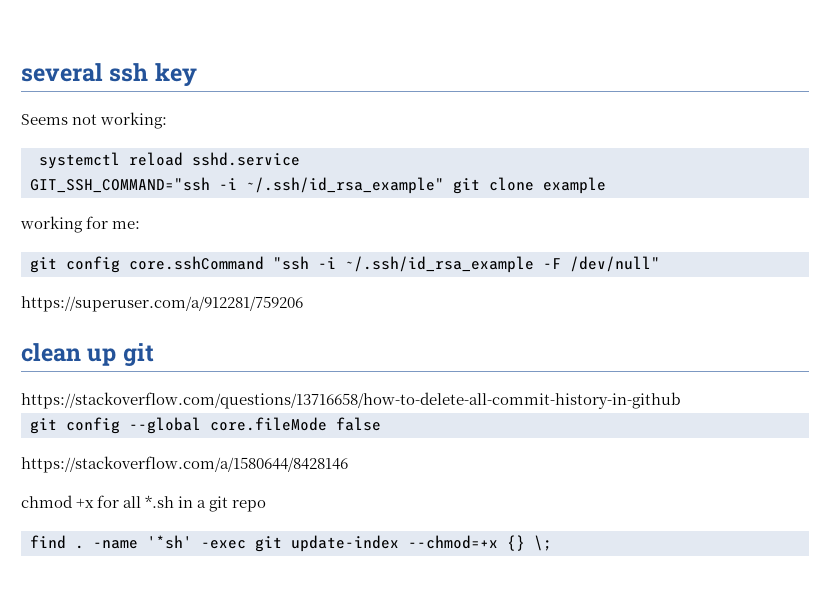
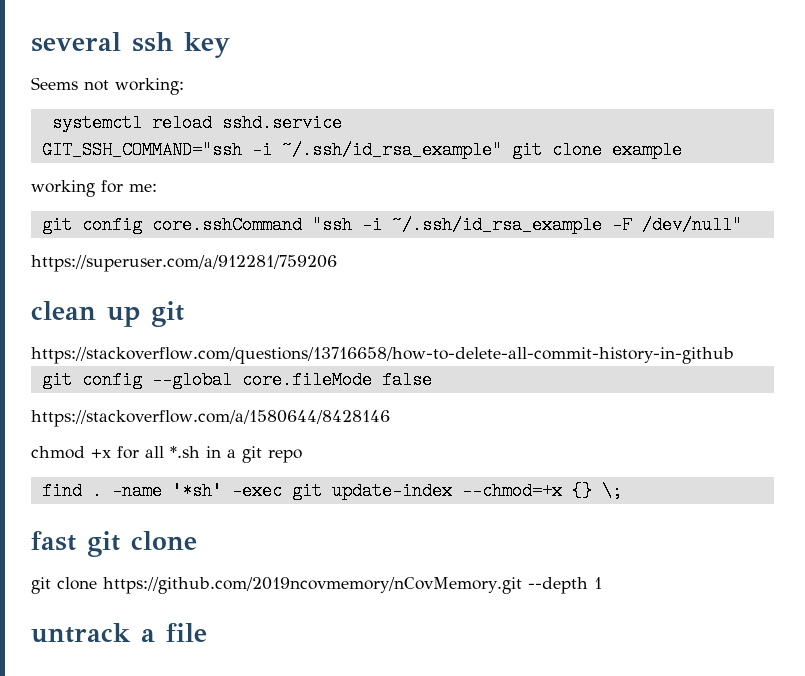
+ fast git clone
+ git clone https://github.com/2019ncovmemory/nCovMemory.git --depth 1
+ untrack a file

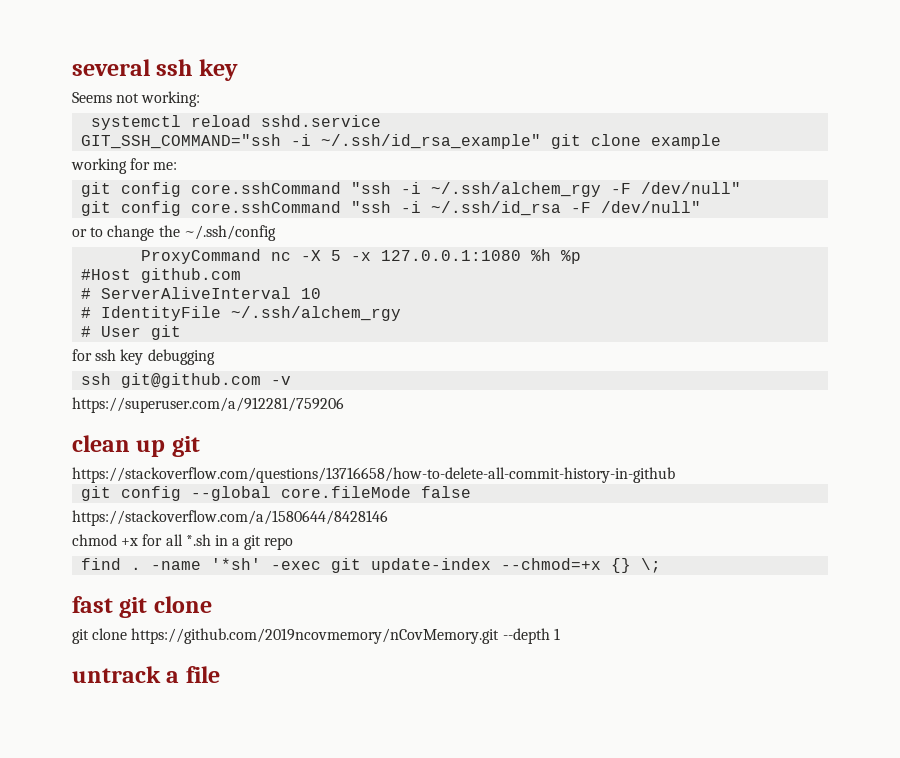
- git config core.sshCommand "ssh -i ~/.ssh/id_rsa_example -F /dev/null"
+ git config core.sshCommand "ssh -i ~/.ssh/alchem_rgy -F /dev/null"
+ git config core.sshCommand "ssh -i ~/.ssh/id_rsa -F /dev/null"
+ or to change the ~/.ssh/config
+ ProxyCommand nc -X 5 -x 127.0.0.1:1080 %h %p
+ #Host github.com
+ # ServerAliveInterval 10
+ # IdentityFile ~/.ssh/alchem_rgy
+ # User git
+ for ssh key debugging
+ ssh git@github.com -v

